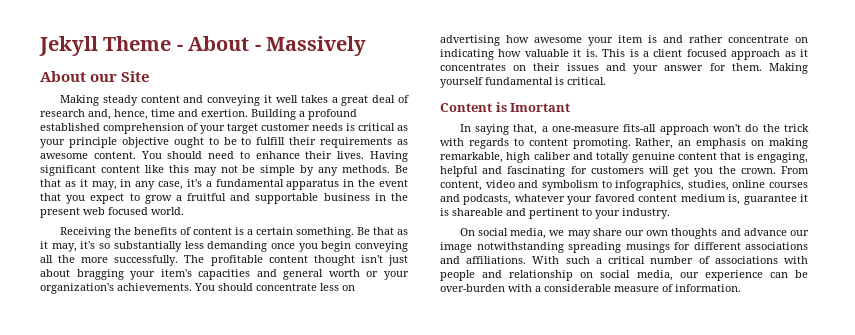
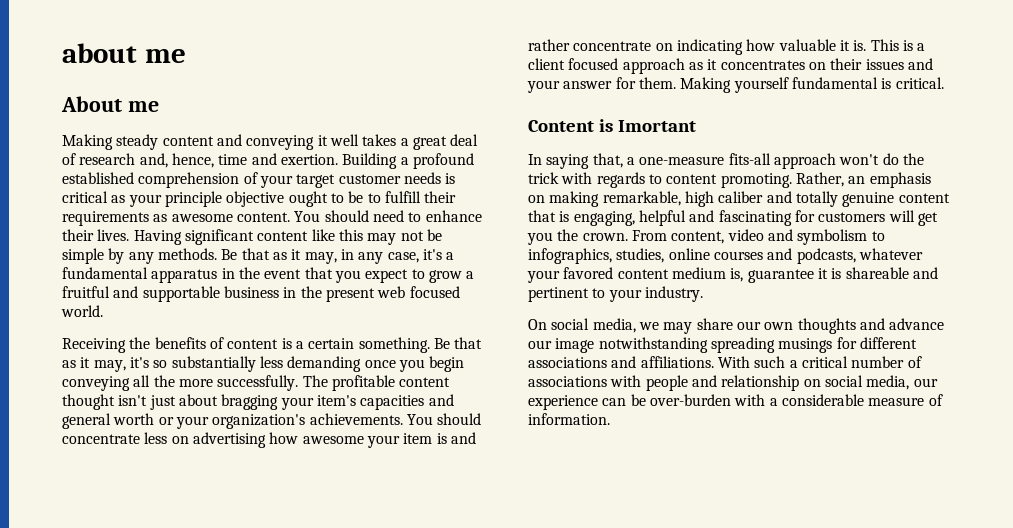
- Jekyll Theme - About - Massively
- About our Site
+ about me
+ About me

